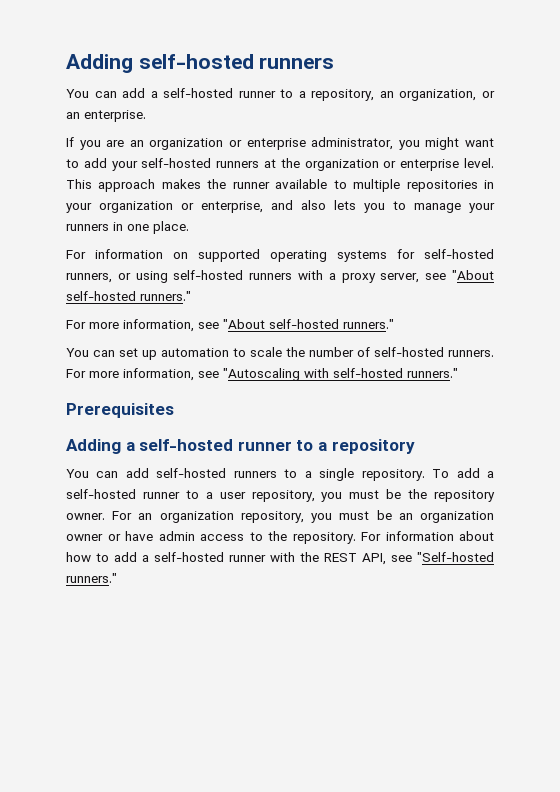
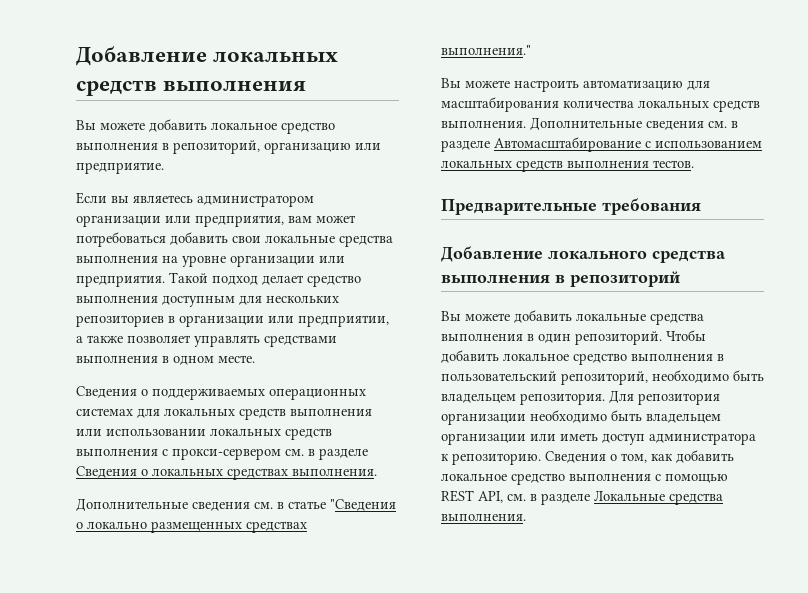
- Adding self-hosted runners
- You can add a self-hosted runner to a repository, an organization, or an enterprise.
- If you are an organization or enterprise administrator, you might want to add your self-hosted runners at the organization or enterprise level. This approach makes the runner available to multiple repositories in your organization or enterprise, and also lets you to manage your runners in one place.
- For information on supported operating systems for self-hosted runners, or using self-hosted runners with a proxy server, see "About self-hosted runners."
- For more information, see "About self-hosted runners."
- You can set up automation to scale the number of self-hosted runners. For more information, see "Autoscaling with self-hosted runners."
- Prerequisites
- Adding a self-hosted runner to a repository
- You can add self-hosted runners to a single repository. To add a self-hosted runner to a user repository, you must be the repository owner. For an organization repository, you must be an organization owner or have admin access to the repository. For information about how to add a self-hosted runner with the REST API, see "Self-hosted runners."
+ Добавление локальных средств выполнения
+ Вы можете добавить локальное средство выполнения в репозиторий, организацию или предприятие.
+ Если вы являетесь администратором организации или предприятия, вам может потребоваться добавить свои локальные средства выполнения на уровне организации или предприятия. Такой подход делает средство выполнения доступным для нескольких репозиториев в организации или предприятии, а также позволяет управлять средствами выполнения в одном месте.
+ Сведения о поддерживаемых операционных системах для локальных средств выполнения или использовании локальных средств выполнения с прокси-сервером см. в разделе Сведения о локальных средствах выполнения.
+ Дополнительные сведения см. в статье "Сведения о локально размещенных средствах выполнения."
+ Вы можете настроить автоматизацию для масштабирования количества локальных средств выполнения. Дополнительные сведения см. в разделе Автомасштабирование с использованием локальных средств выполнения тестов.
+ Предварительные требования
+ Добавление локального средства выполнения в репозиторий
+ Вы можете добавить локальные средства выполнения в один репозиторий. Чтобы добавить локальное средство выполнения в пользовательский репозиторий, необходимо быть владельцем репозитория. Для репозитория организации необходимо быть владельцем организации или иметь доступ администратора к репозиторию. Сведения о том, как добавить локальное средство выполнения с помощью REST API, см. в разделе Локальные средства выполнения.

